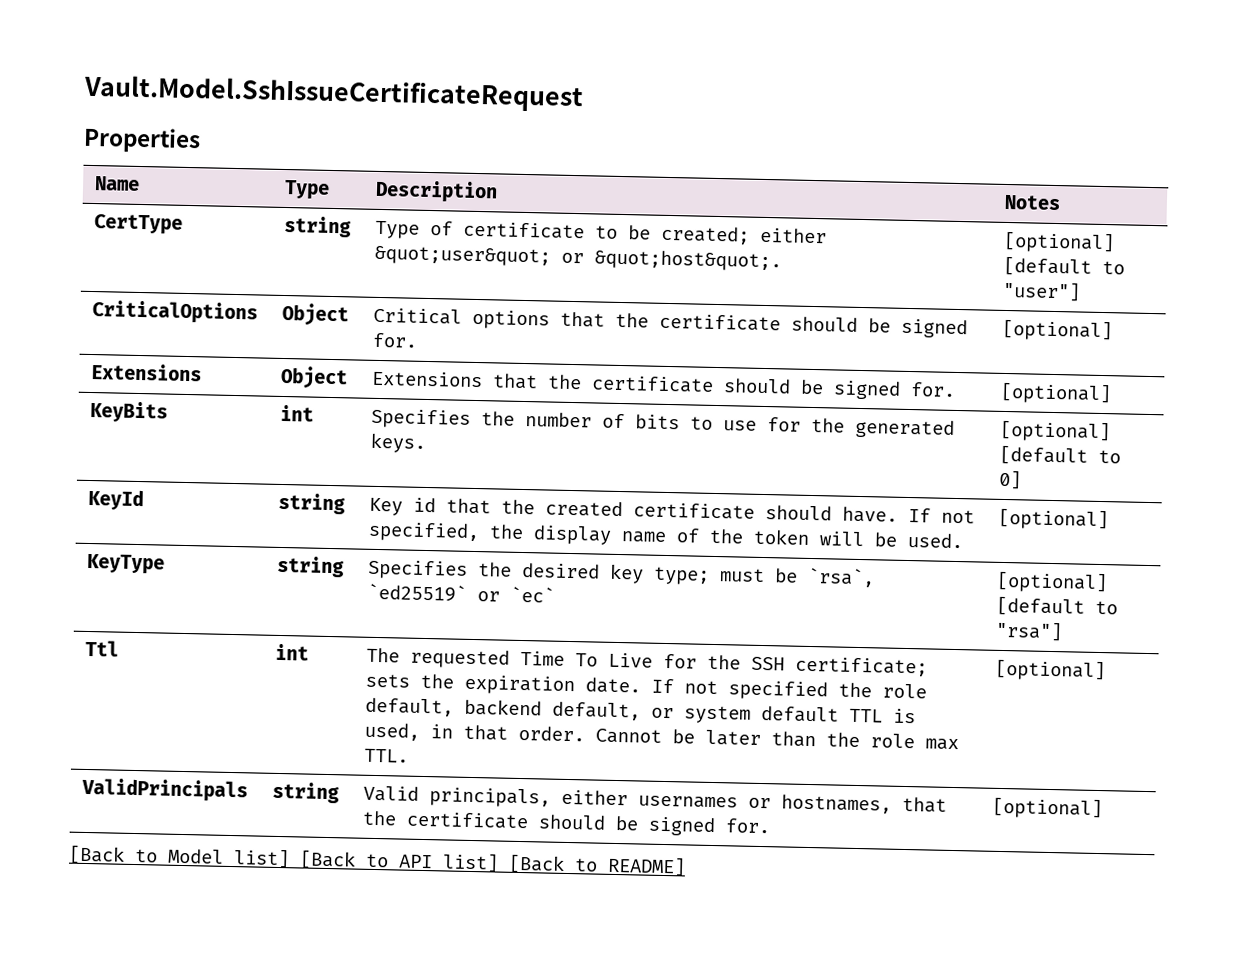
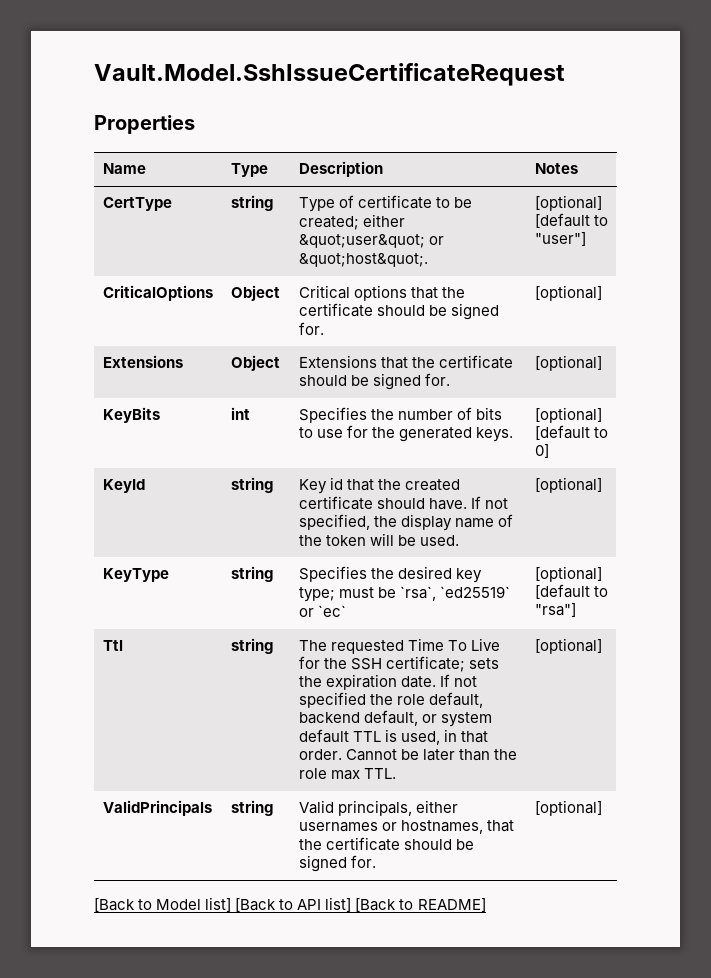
- Ttl | int
+ Ttl | string

